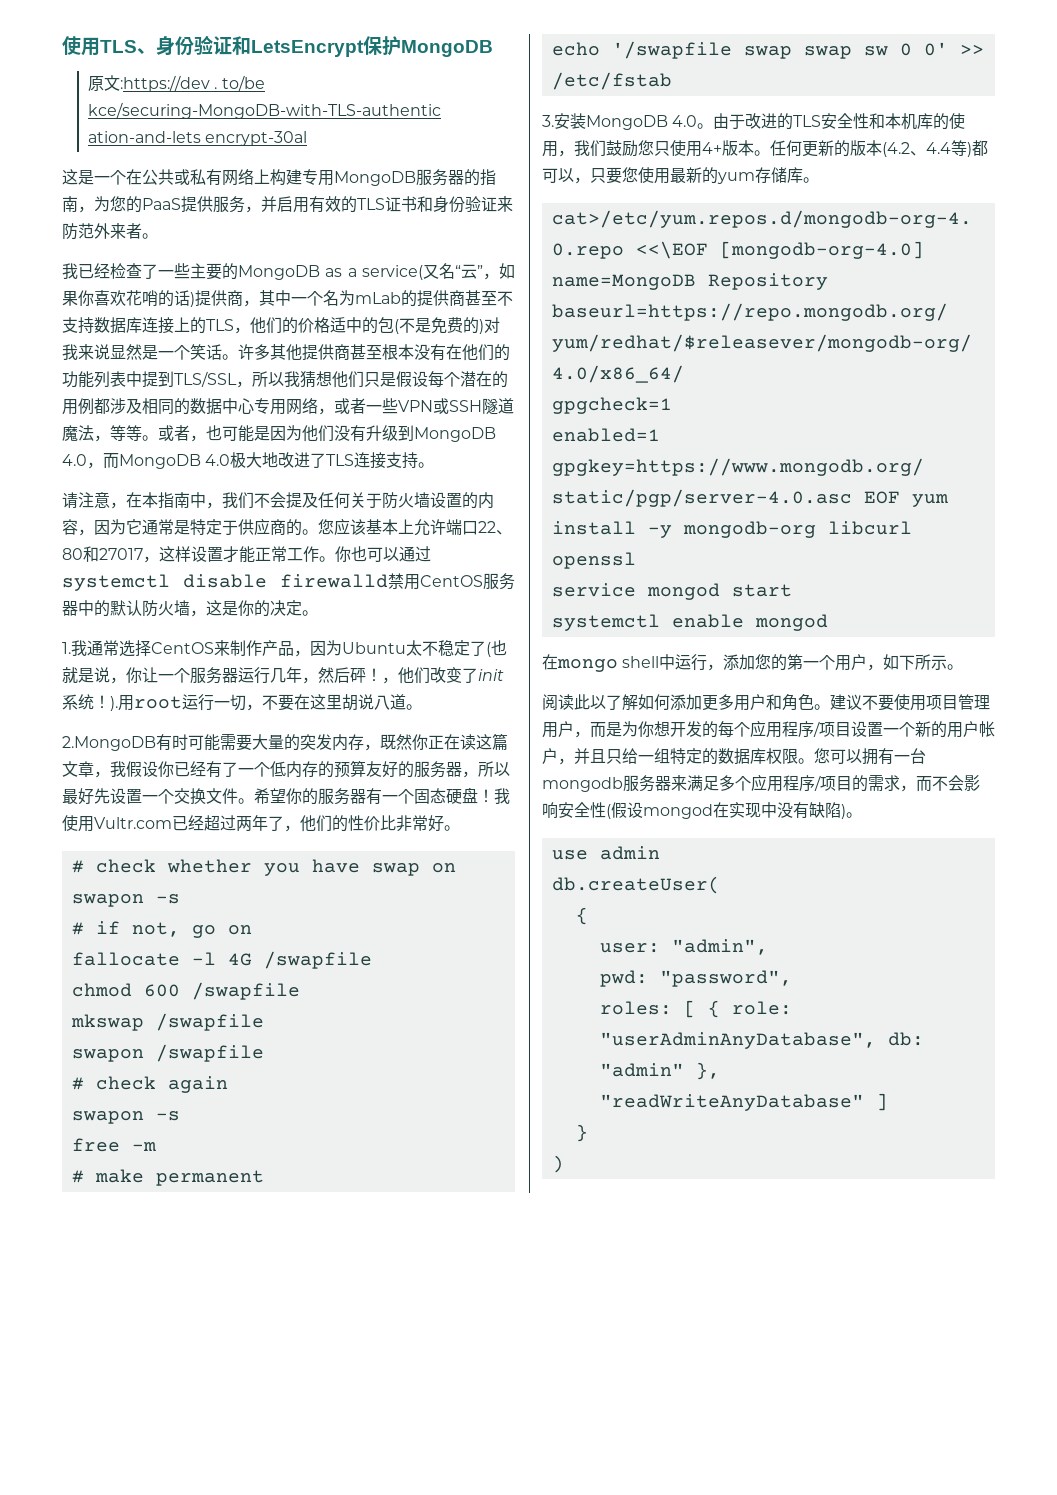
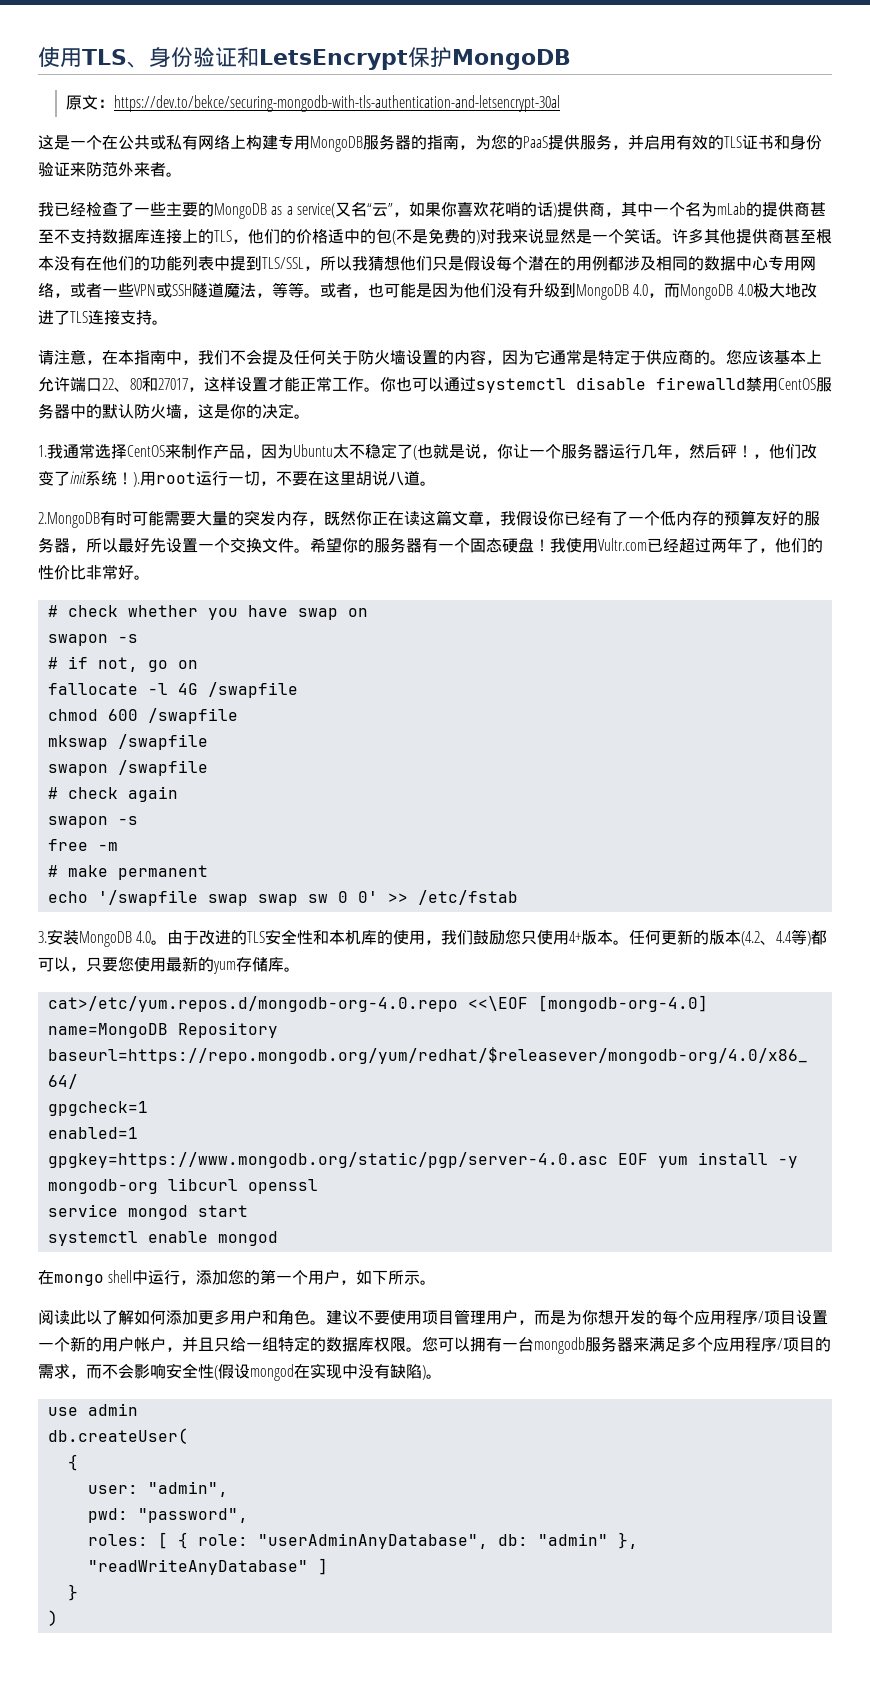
- 原文:https://dev . to/be kce/securing-MongoDB-with-TLS-authentic ation-and-lets encrypt-30al
+ 原文：https://dev.to/bekce/securing-mongodb-with-tls-authentication-and-letsencrypt-30al

